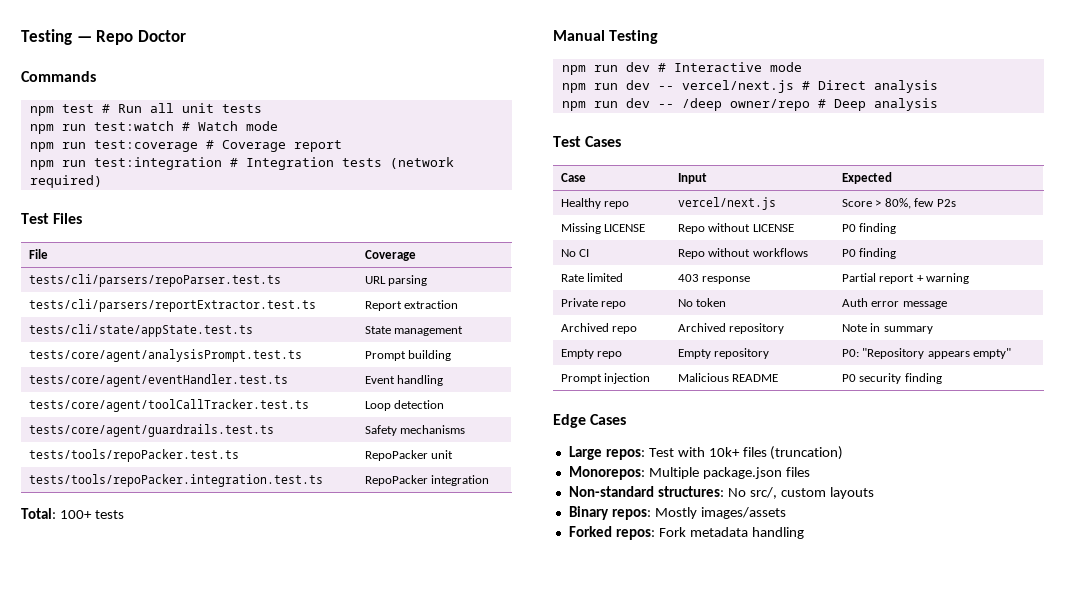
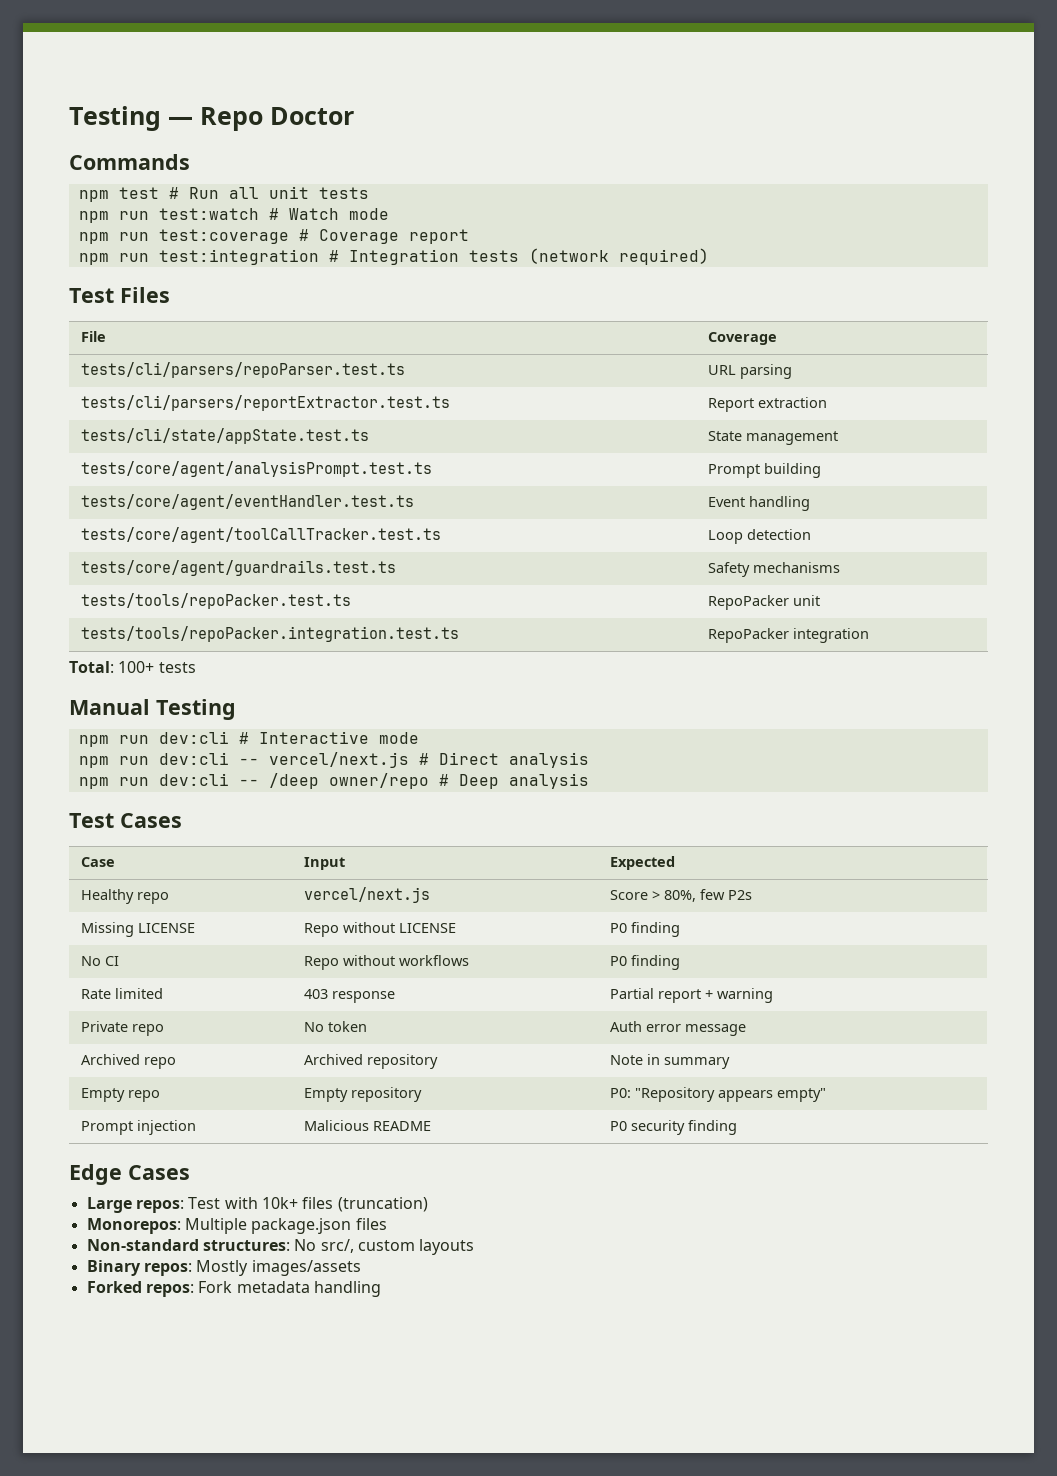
- npm run dev # Interactive mode
+ npm run dev:cli # Interactive mode
- npm run dev -- vercel/next.js # Direct analysis
+ npm run dev:cli -- vercel/next.js # Direct analysis
- npm run dev -- /deep owner/repo # Deep analysis
+ npm run dev:cli -- /deep owner/repo # Deep analysis

